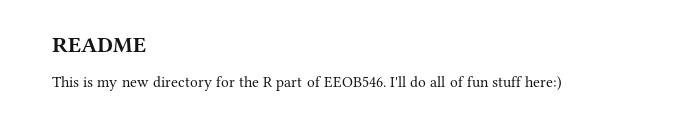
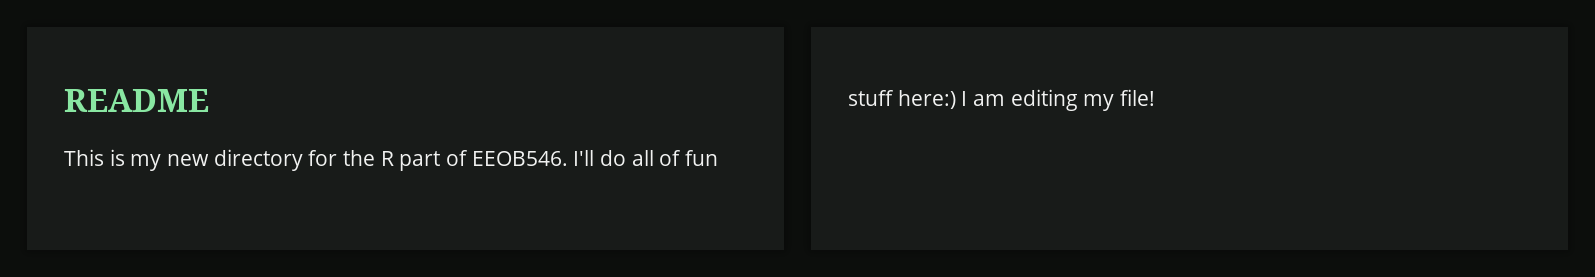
- I'll do all of fun stuff here:)
+ I'll do all of fun stuff here:) I am editing my file!

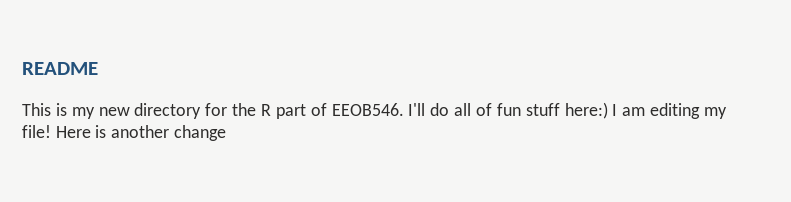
+ Here is another change

